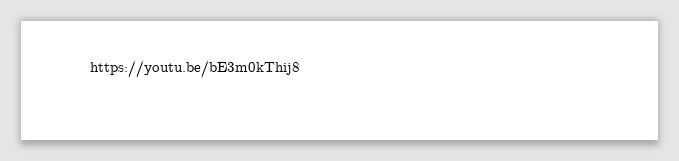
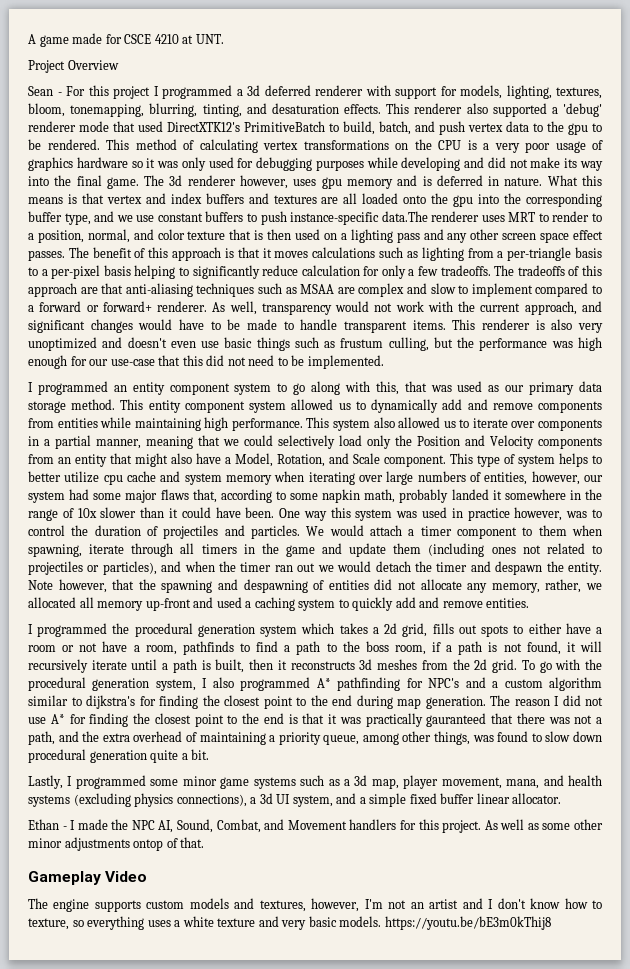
- https://youtu.be/bE3m0kThij8
+ A game made for CSCE 4210 at UNT.
+ Project Overview
+ Sean - For this project I programmed a 3d deferred renderer with support for models, lighting, textures, bloom, tonemapping, blurring, tinting, and desaturation effects. This renderer also supported a 'debug' renderer mode that used DirectXTK12's PrimitiveBatch to build, batch, and push vertex data to the gpu to be rendered. This method of calculating vertex transformations on the CPU is a very poor usage of graphics hardware so it was only used for debugging purposes while developing and did not make its way into the final game. The 3d renderer however, uses gpu memory and is deferred in nature. What this means is that vertex and index buffers and textures are all loaded onto the gpu into the corresponding buffer type, and we use constant buffers to push instance-specific data.The renderer uses MRT to render to a position, normal, and color texture that is then used on a lighting pass and any other screen space effect passes. The benefit of this approach is that it moves calculations such as lighting from a per-triangle basis to a per-pixel basis helping to significantly reduce calculation for only a few tradeoffs. The tradeoffs of this approach are that anti-aliasing techniques such as MSAA are complex and slow to implement compared to a forward or forward+ renderer. As well, transparency would not work with the current approach, and significant changes would have to be made to handle transparent items. This renderer is also very unoptimized and doesn't even use basic things such as frustum culling, but the performance was high enough for our use-case that this did not need to be implemented.
+ I programmed an entity component system to go along with this, that was used as our primary data storage method. This entity component system allowed us to dynamically add and remove components from entities while maintaining high performance. This system also allowed us to iterate over components in a partial manner, meaning that we could selectively load only the Position and Velocity components from an entity that might also have a Model, Rotation, and Scale component. This type of system helps to better utilize cpu cache and system memory when iterating over large numbers of entities, however, our system had some major flaws that, according to some napkin math, probably landed it somewhere in the range of 10x slower than it could have been. One way this system was used in practice however, was to control the duration of projectiles and particles. We would attach a timer component to them when spawning, iterate through all timers in the game and update them (including ones not related to projectiles or particles), and when the timer ran out we would detach the timer and despawn the entity. Note however, that the spawning and despawning of entities did not allocate any memory, rather, we allocated all memory up-front and used a caching system to quickly add and remove entities.
+ I programmed the procedural generation system which takes a 2d grid, fills out spots to either have a room or not have a room, pathfinds to find a path to the boss room, if a path is not found, it will recursively iterate until a path is built, then it reconstructs 3d meshes from the 2d grid. To go with the procedural generation system, I also programmed A* pathfinding for NPC's and a custom algorithm similar to dijkstra's for finding the closest point to the end during map generation. The reason I did not use A* for finding the closest point to the end is that it was practically gauranteed that there was not a path, and the extra overhead of maintaining a priority queue, among other things, was found to slow down procedural generation quite a bit.
+ Lastly, I programmed some minor game systems such as a 3d map, player movement, mana, and health systems (excluding physics connections), a 3d UI system, and a simple fixed buffer linear allocator.
+ Ethan - I made the NPC AI, Sound, Combat, and Movement handlers for this project. As well as some other minor adjustments ontop of that.
+ Gameplay Video
+ The engine supports custom models and textures, however, I'm not an artist and I don't know how to texture, so everything uses a white texture and very basic models. https://youtu.be/bE3m0kThij8

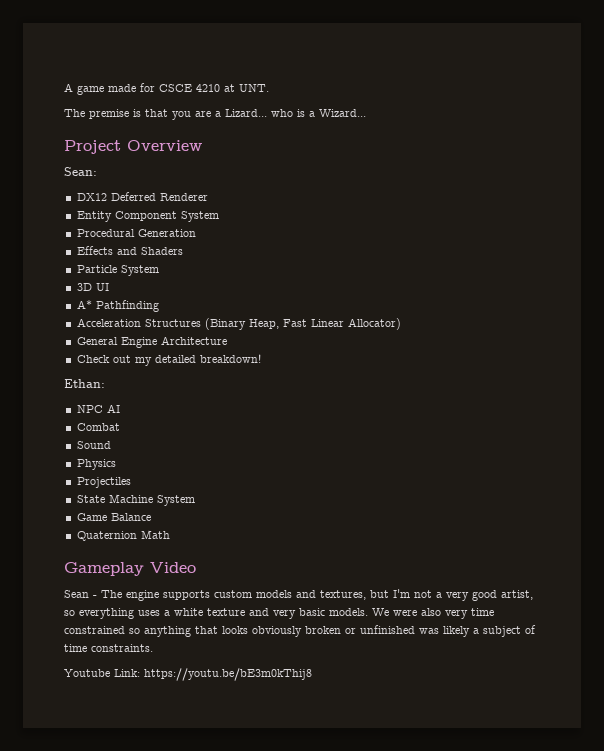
+ The premise is that you are a Lizard... who is a Wizard...
  Project Overview
- Sean - For this project I programmed a 3d deferred renderer with support for models, lighting, textures, bloom, tonemapping, blurring, tinting, and desaturation effects. This renderer also supported a 'debug' renderer mode that used DirectXTK12's PrimitiveBatch to build, batch, and push vertex data to the gpu to be rendered. This method of calculating vertex transformations on the CPU is a very poor usage of graphics hardware so it was only used for debugging purposes while developing and did not make its way into the final game. The 3d renderer however, uses gpu memory and is deferred in nature. What this means is that vertex and index buffers and textures are all loaded onto the gpu into the corresponding buffer type, and we use constant buffers to push instance-specific data.The renderer uses MRT to render to a position, normal, and color texture that is then used on a lighting pass and any other screen space effect passes. The benefit of this approach is that it moves calculations such as lighting from a per-triangle basis to a per-pixel basis helping to significantly reduce calculation for only a few tradeoffs. The tradeoffs of this approach are that anti-aliasing techniques such as MSAA are complex and slow to implement compared to a forward or forward+ renderer. As well, transparency would not work with the current approach, and significant changes would have to be made to handle transparent items. This renderer is also very unoptimized and doesn't even use basic things such as frustum culling, but the performance was high enough for our use-case that this did not need to be implemented.
- I programmed an entity component system to go along with this, that was used as our primary data storage method. This entity component system allowed us to dynamically add and remove components from entities while maintaining high performance. This system also allowed us to iterate over components in a partial manner, meaning that we could selectively load only the Position and Velocity components from an entity that might also have a Model, Rotation, and Scale component. This type of system helps to better utilize cpu cache and system memory when iterating over large numbers of entities, however, our system had some major flaws that, according to some napkin math, probably landed it somewhere in the range of 10x slower than it could have been. One way this system was used in practice however, was to control the duration of projectiles and particles. We would attach a timer component to them when spawning, iterate through all timers in the game and update them (including ones not related to projectiles or particles), and when the timer ran out we would detach the timer and despawn the entity. Note however, that the spawning and despawning of entities did not allocate any memory, rather, we allocated all memory up-front and used a caching system to quickly add and remove entities.
- I programmed the procedural generation system which takes a 2d grid, fills out spots to either have a room or not have a room, pathfinds to find a path to the boss room, if a path is not found, it will recursively iterate until a path is built, then it reconstructs 3d meshes from the 2d grid. To go with the procedural generation system, I also programmed A* pathfinding for NPC's and a custom algorithm similar to dijkstra's for finding the closest point to the end during map generation. The reason I did not use A* for finding the closest point to the end is that it was practically gauranteed that there was not a path, and the extra overhead of maintaining a priority queue, among other things, was found to slow down procedural generation quite a bit.
- Lastly, I programmed some minor game systems such as a 3d map, player movement, mana, and health systems (excluding physics connections), a 3d UI system, and a simple fixed buffer linear allocator.
- Ethan - I made the NPC AI, Sound, Combat, and Movement handlers for this project. As well as some other minor adjustments ontop of that.
+ Sean:
+ DX12 Deferred Renderer
+ Entity Component System
+ Procedural Generation
+ Effects and Shaders
+ Particle System
+ 3D UI
+ A* Pathfinding
+ Acceleration Structures (Binary Heap, Fast Linear Allocator)
+ General Engine Architecture
+ Check out my detailed breakdown!
+ Ethan:
+ NPC AI
+ Combat
+ Sound
+ Physics
+ Projectiles
+ State Machine System
+ Game Balance
+ Quaternion Math
- The engine supports custom models and textures, however, I'm not an artist and I don't know how to texture, so everything uses a white texture and very basic models. https://youtu.be/bE3m0kThij8
+ Sean - The engine supports custom models and textures, but I'm not a very good artist, so everything uses a white texture and very basic models. We were also very time constrained so anything that looks obviously broken or unfinished was likely a subject of time constraints.
+ Youtube Link: https://youtu.be/bE3m0kThij8

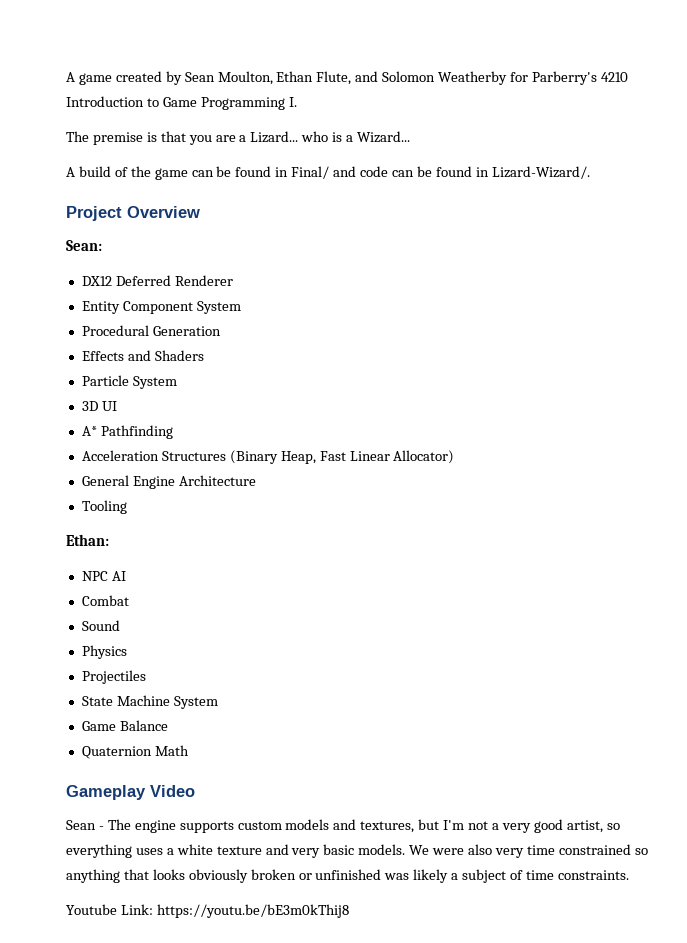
- A game made for CSCE 4210 at UNT.
+ A game created by Sean Moulton, Ethan Flute, and Solomon Weatherby for Parberry's 4210 Introduction to Game Programming I.
+ A build of the game can be found in Final/ and code can be found in Lizard-Wizard/.
- Check out my detailed breakdown!
+ Tooling

